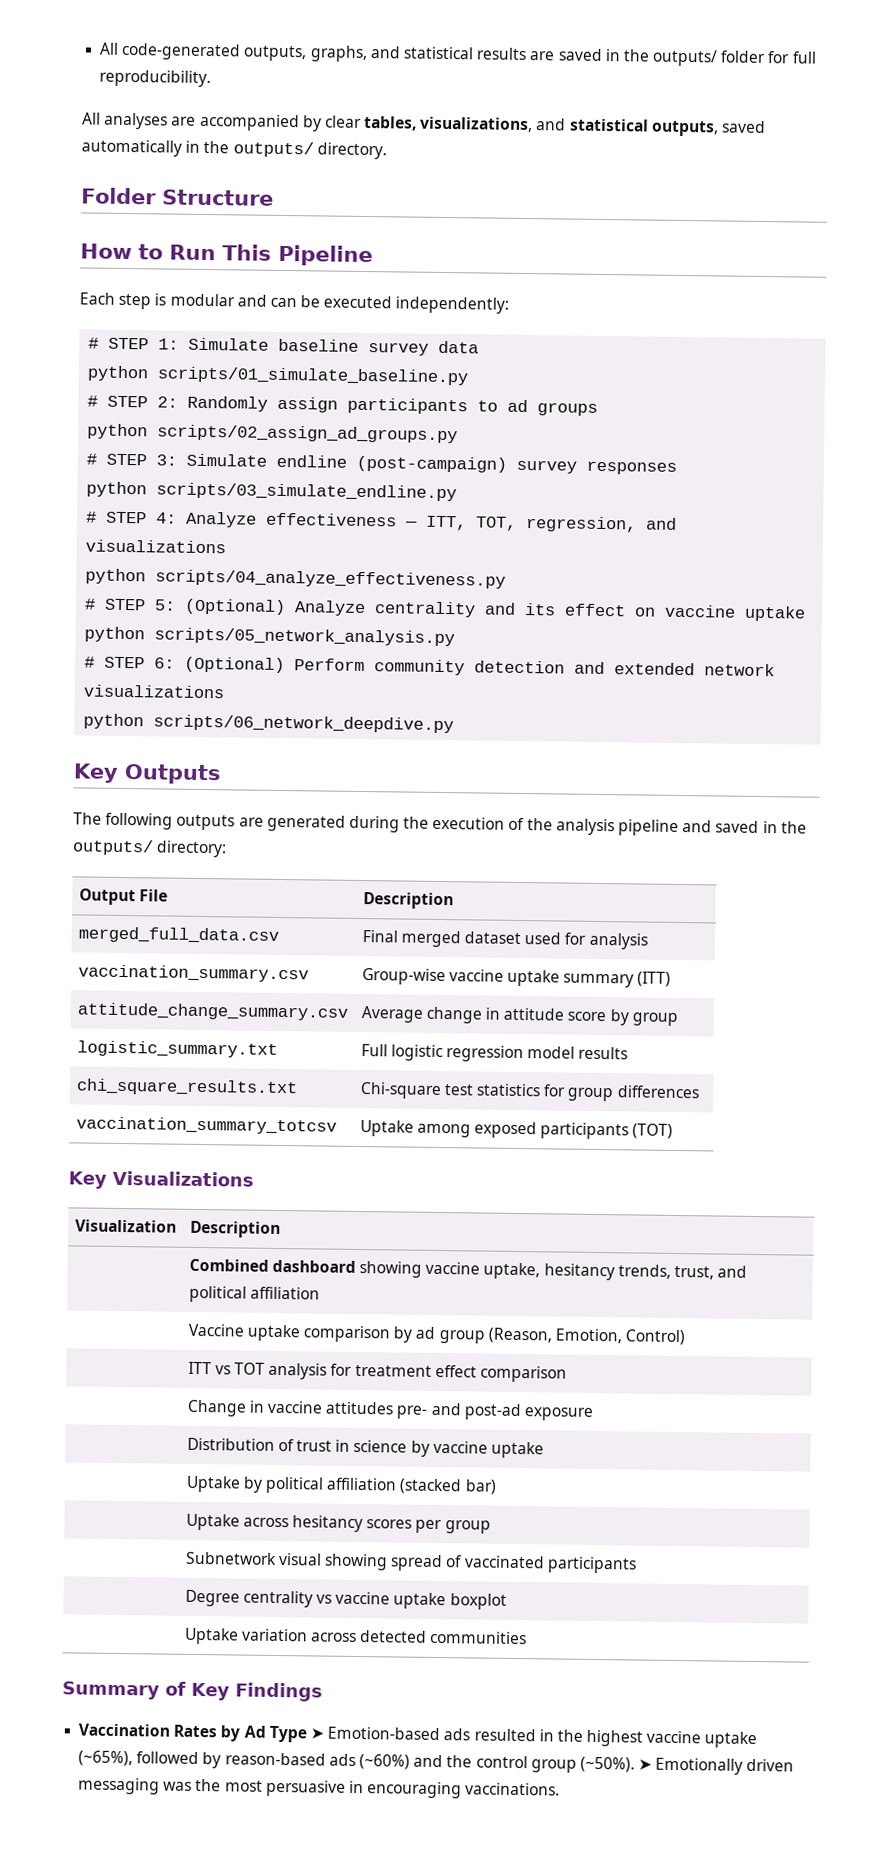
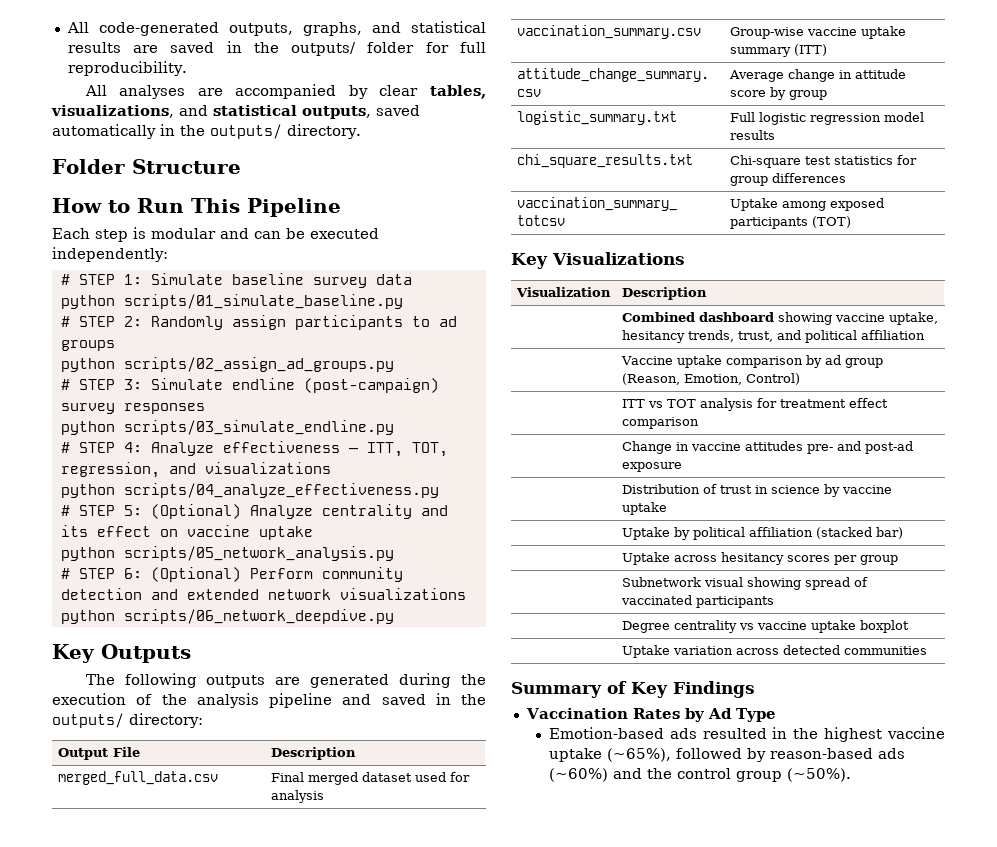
- Vaccination Rates by Ad Type ➤ Emotion-based ads resulted in the highest vaccine uptake (~65%), followed by reason-based ads (~60%) and the control group (~50%). ➤ Emotionally driven messaging was the most persuasive in encouraging vaccinations.
+ Vaccination Rates by Ad Type
+ Emotion-based ads resulted in the highest vaccine uptake (~65%), followed by reason-based ads (~60%) and the control group (~50%).

